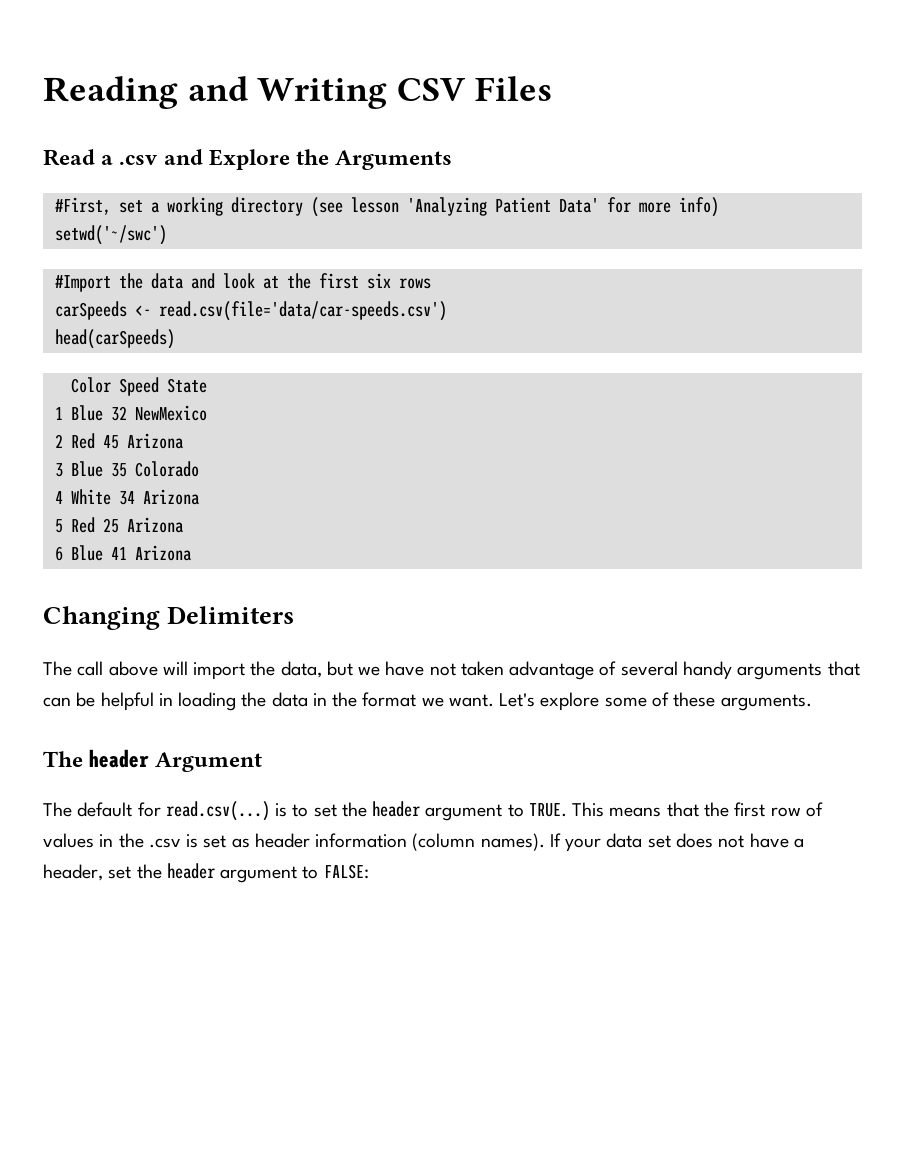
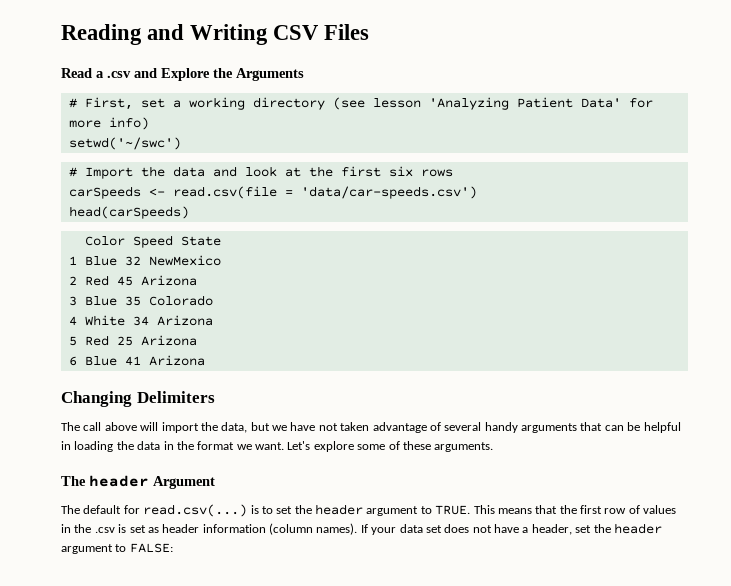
- #First, set a working directory (see lesson 'Analyzing Patient Data' for more info)
+ # First, set a working directory (see lesson 'Analyzing Patient Data' for more info)
- #Import the data and look at the first six rows
+ # Import the data and look at the first six rows
- carSpeeds <- read.csv(file='data/car-speeds.csv')
+ carSpeeds <- read.csv(file = 'data/car-speeds.csv')

